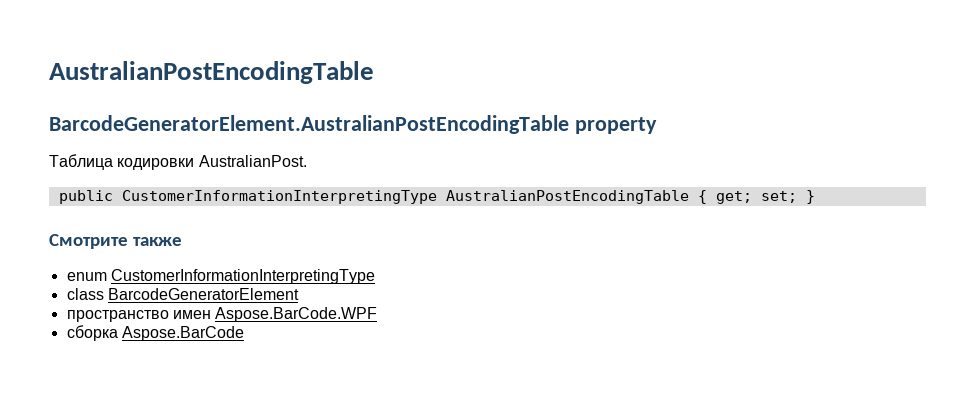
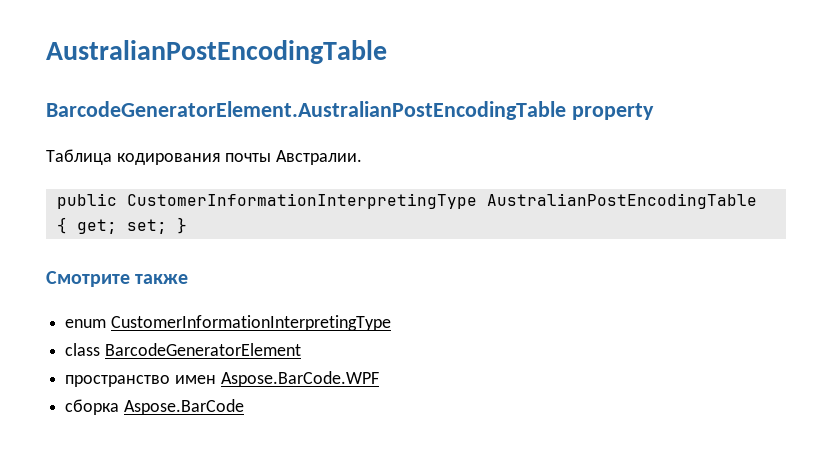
- Таблица кодировки AustralianPost.
+ Таблица кодирования почты Австралии.

